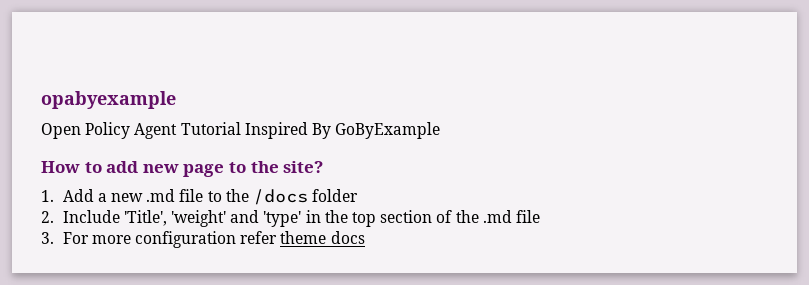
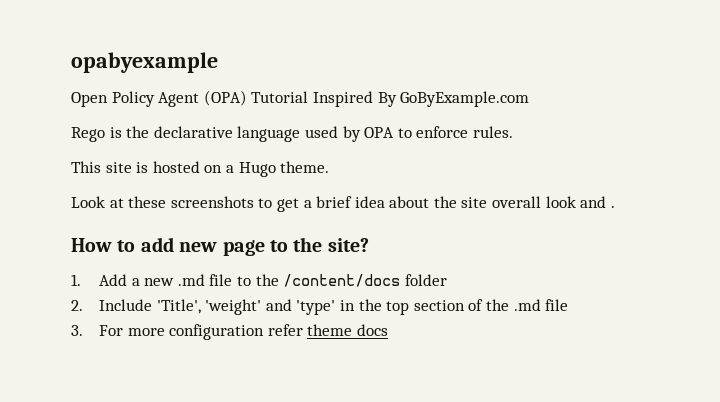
- Open Policy Agent Tutorial Inspired By GoByExample
+ Open Policy Agent (OPA) Tutorial Inspired By GoByExample.com
+ Rego is the declarative language used by OPA to enforce rules.
+ This site is hosted on a Hugo theme.
+ Look at these screenshots to get a brief idea about the site overall look and .
- 1. Add a new .md file to the /docs folder
+ 1. Add a new .md file to the /content/docs folder

